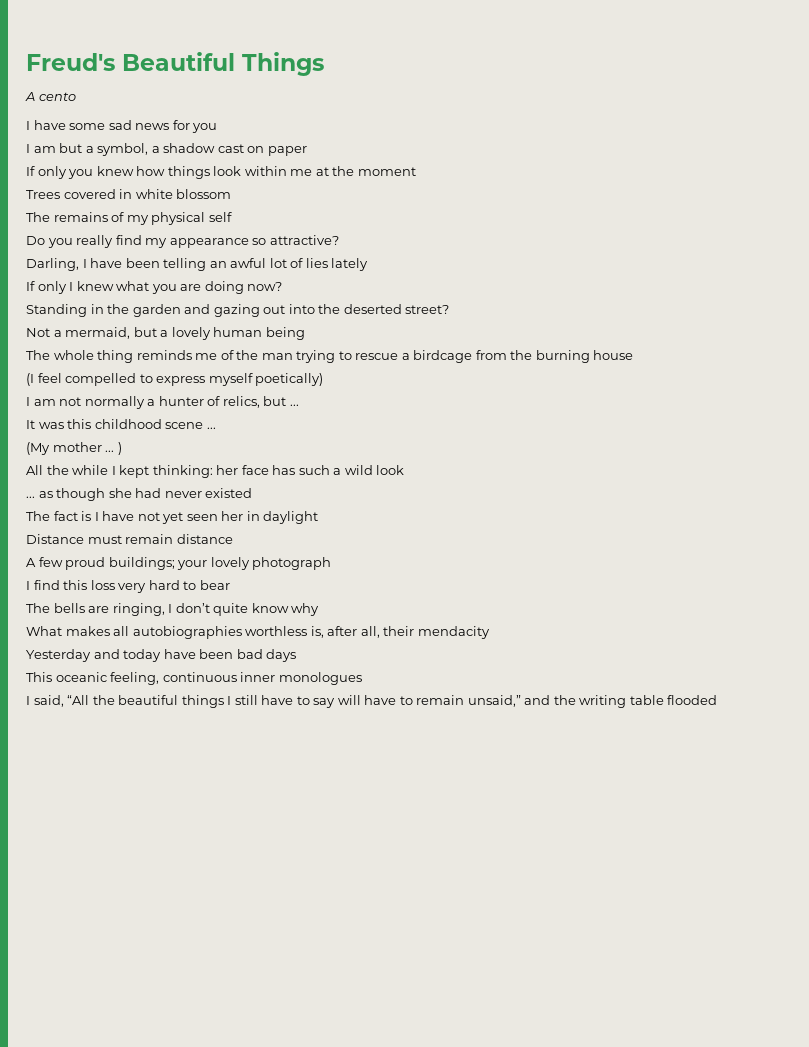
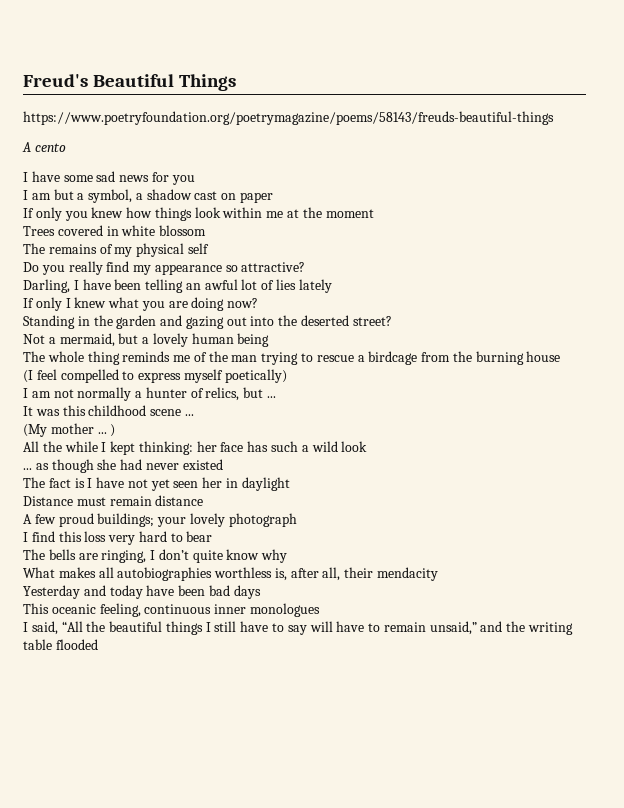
+ https://www.poetryfoundation.org/poetrymagazine/poems/58143/freuds-beautiful-things

